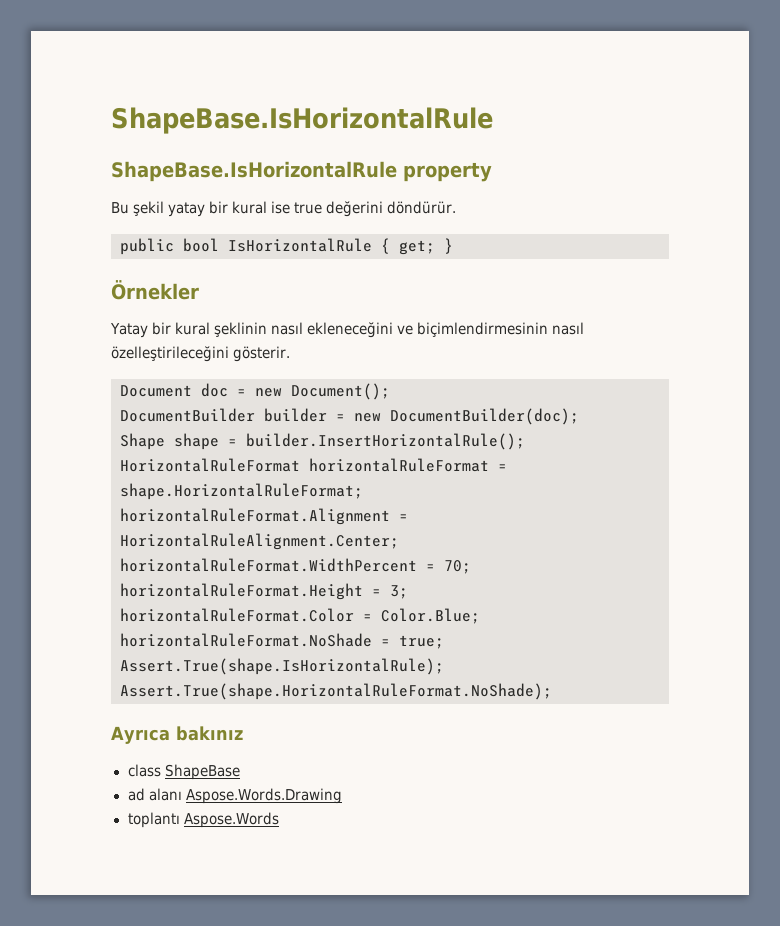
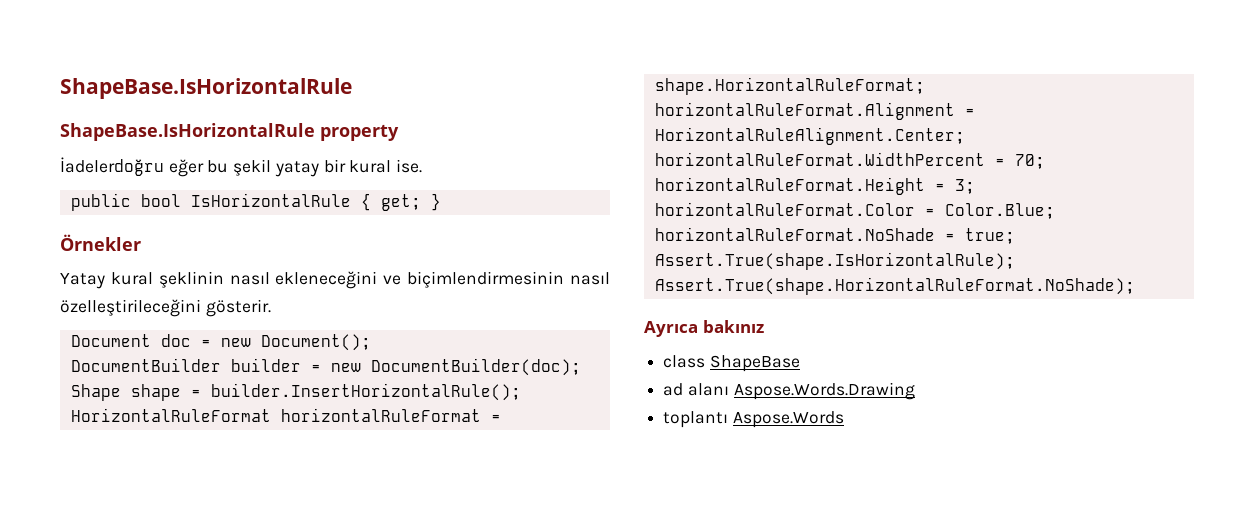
- Bu şekil yatay bir kural ise true değerini döndürür.
+ İadelerdoğru eğer bu şekil yatay bir kural ise.
- Yatay bir kural şeklinin nasıl ekleneceğini ve biçimlendirmesinin nasıl özelleştirileceğini gösterir.
+ Yatay kural şeklinin nasıl ekleneceğini ve biçimlendirmesinin nasıl özelleştirileceğini gösterir.

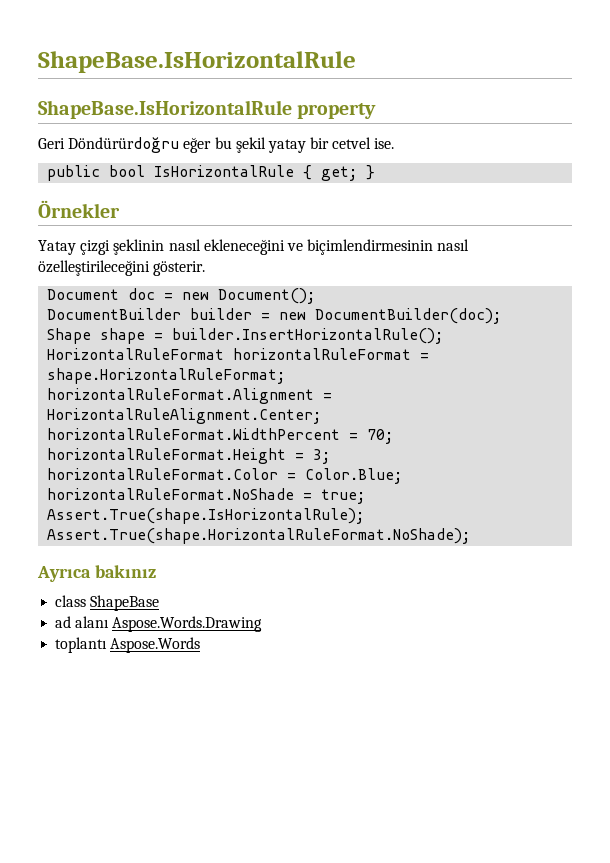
- İadelerdoğru eğer bu şekil yatay bir kural ise.
+ Geri Döndürürdoğru eğer bu şekil yatay bir cetvel ise.
- Yatay kural şeklinin nasıl ekleneceğini ve biçimlendirmesinin nasıl özelleştirileceğini gösterir.
+ Yatay çizgi şeklinin nasıl ekleneceğini ve biçimlendirmesinin nasıl özelleştirileceğini gösterir.

